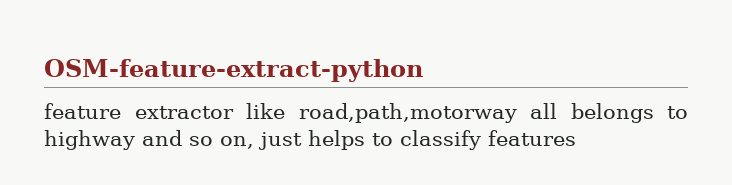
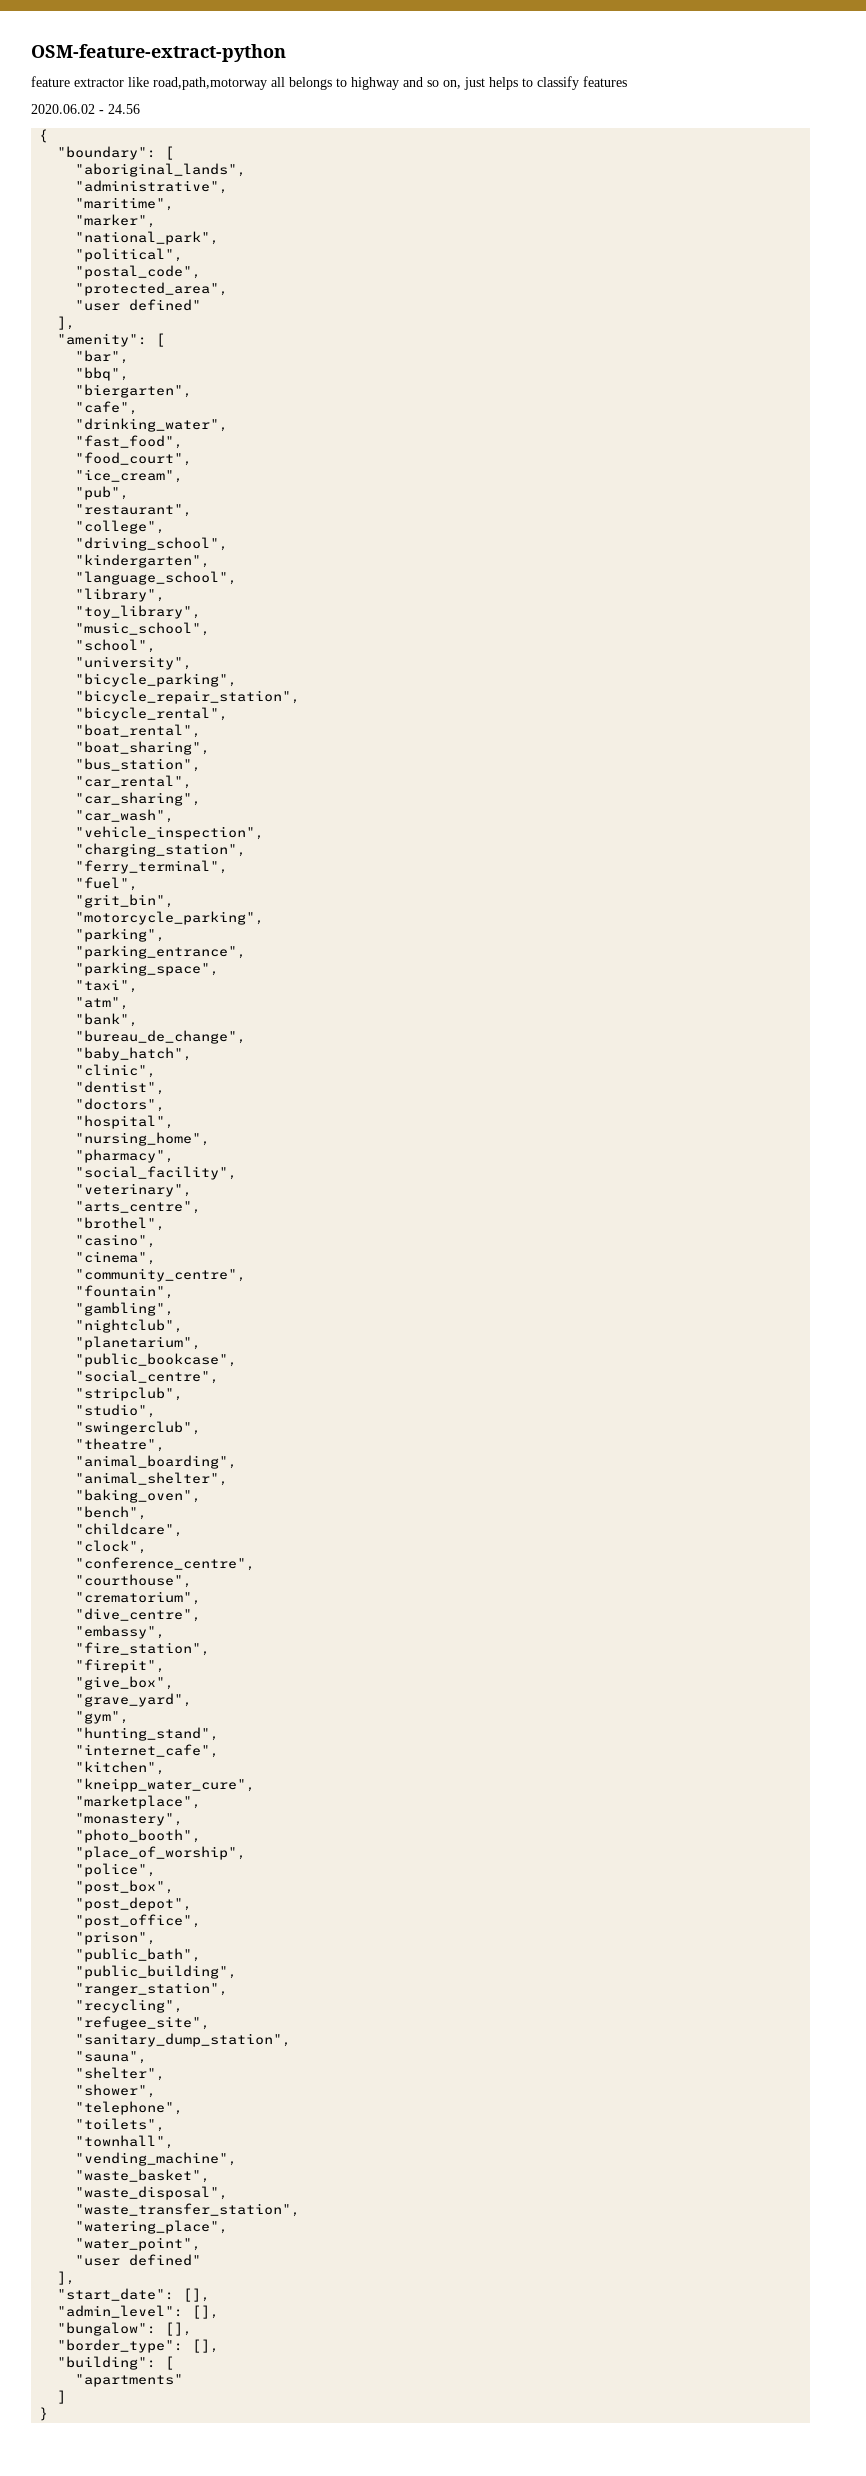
+ 2020.06.02 - 24.56
+ {
+ "boundary": [
+ "aboriginal_lands",
+ "administrative",
+ "maritime",
+ "marker",
+ "national_park",
+ "political",
+ "postal_code",
+ "protected_area",
+ "user defined"
+ ],
+ "amenity": [
+ "bar",
+ "bbq",
+ "biergarten",
+ "cafe",
+ "drinking_water",
+ "fast_food",
+ "food_court",
+ "ice_cream",
+ "pub",
+ "restaurant",
+ "college",
+ "driving_school",
+ "kindergarten",
+ "language_school",
+ "library",
+ "toy_library",
+ "music_school",
+ "school",
+ "university",
+ "bicycle_parking",
+ "bicycle_repair_station",
+ "bicycle_rental",
+ "boat_rental",
+ "boat_sharing",
+ "bus_station",
+ "car_rental",
+ "car_sharing",
+ "car_wash",
+ "vehicle_inspection",
+ "charging_station",
+ "ferry_terminal",
+ "fuel",
+ "grit_bin",
+ "motorcycle_parking",
+ "parking",
+ "parking_entrance",
+ "parking_space",
+ "taxi",
+ "atm",
+ "bank",
+ "bureau_de_change",
+ "baby_hatch",
+ "clinic",
+ "dentist",
+ "doctors",
+ "hospital",
+ "nursing_home",
+ "pharmacy",
+ "social_facility",
+ "veterinary",
+ "arts_centre",
+ "brothel",
+ "casino",
+ "cinema",
+ "community_centre",
+ "fountain",
+ "gambling",
+ "nightclub",
+ "planetarium",
+ "public_bookcase",
+ "social_centre",
+ "stripclub",
+ "studio",
+ "swingerclub",
+ "theatre",
+ "animal_boarding",
+ "animal_shelter",
+ "baking_oven",
+ "bench",
+ "childcare",
+ "clock",
+ "conference_centre",
+ "courthouse",
+ "crematorium",
+ "dive_centre",
+ "embassy",
+ "fire_station",
+ "firepit",
+ "give_box",
+ "grave_yard",
+ "gym",
+ "hunting_stand",
+ "internet_cafe",
+ "kitchen",
+ "kneipp_water_cure",
+ "marketplace",
+ "monastery",
+ "photo_booth",
+ "place_of_worship",
+ "police",
+ "post_box",
+ "post_depot",
+ "post_office",
+ "prison",
+ "public_bath",
+ "public_building",
+ "ranger_station",
+ "recycling",
+ "refugee_site",
+ "sanitary_dump_station",
+ "sauna",
+ "shelter",
+ "shower",
+ "telephone",
+ "toilets",
+ "townhall",
+ "vending_machine",
+ "waste_basket",
+ "waste_disposal",
+ "waste_transfer_station",
+ "watering_place",
+ "water_point",
+ "user defined"
+ ],
+ "start_date": [],
+ "admin_level": [],
+ "bungalow": [],
+ "border_type": [],
+ "building": [
+ "apartments"
+ ]
+ }

